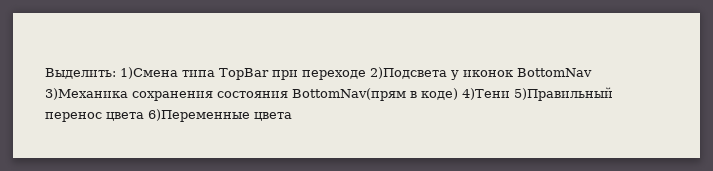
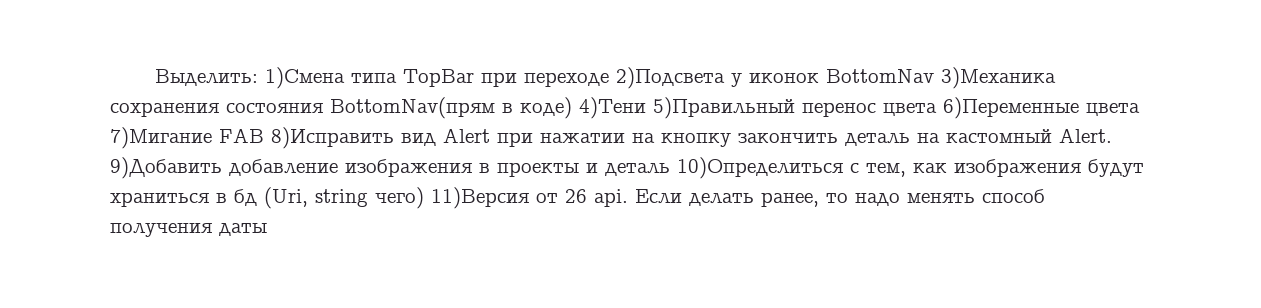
- Выделить: 1)Смена типа TopBar при переходе 2)Подсвета у иконок BottomNav 3)Механика сохранения состояния BottomNav(прям в коде) 4)Тени 5)Правильный перенос цвета 6)Переменные цвета
+ Выделить: 1)Смена типа TopBar при переходе 2)Подсвета у иконок BottomNav 3)Механика сохранения состояния BottomNav(прям в коде) 4)Тени 5)Правильный перенос цвета 6)Переменные цвета 7)Мигание FAB 8)Исправить вид Alert при нажатии на кнопку закончить деталь на кастомный Alert. 9)Добавить добавление изображения в проекты и деталь 10)Определиться с тем, как изображения будут храниться в бд (Uri, string чего) 11)Версия от 26 api. Если делать ранее, то надо менять способ получения даты

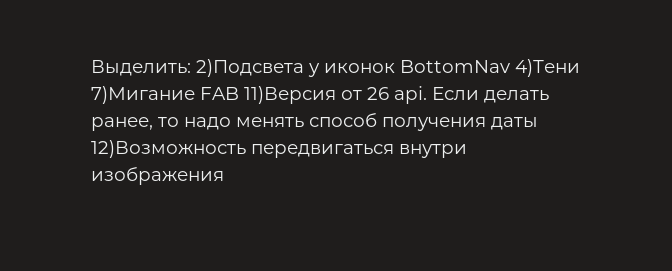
- Выделить: 1)Смена типа TopBar при переходе 2)Подсвета у иконок BottomNav 3)Механика сохранения состояния BottomNav(прям в коде) 4)Тени 5)Правильный перенос цвета 6)Переменные цвета 7)Мигание FAB 8)Исправить вид Alert при нажатии на кнопку закончить деталь на кастомный Alert. 9)Добавить добавление изображения в проекты и деталь 10)Определиться с тем, как изображения будут храниться в бд (Uri, string чего) 11)Версия от 26 api.
+ Выделить: 2)Подсвета у иконок BottomNav 4)Тени 7)Мигание FAB 11)Версия от 26 api.
- Если делать ранее, то надо менять способ получения даты
+ Если делать ранее, то надо менять способ получения даты 12)Возможность передвигаться внутри изображения

